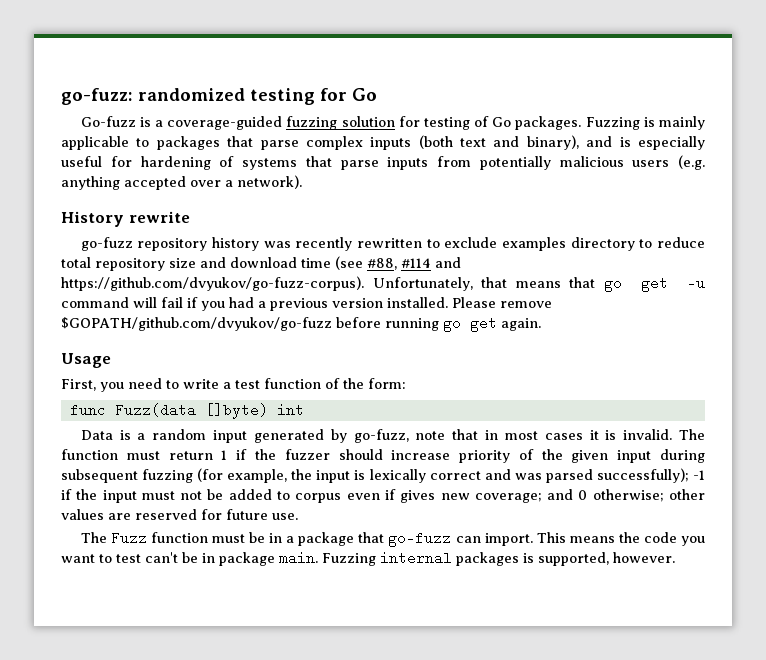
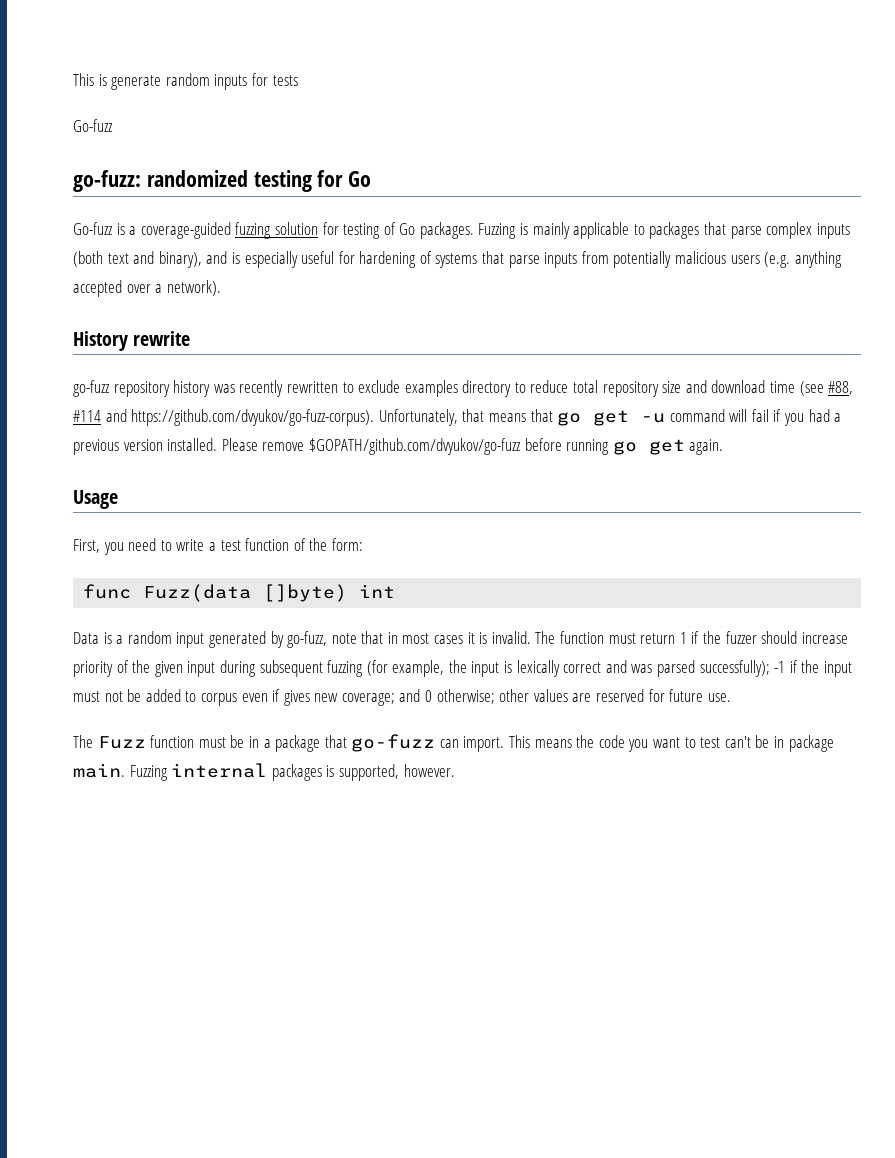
+ This is generate random inputs for tests
+ Go-fuzz

